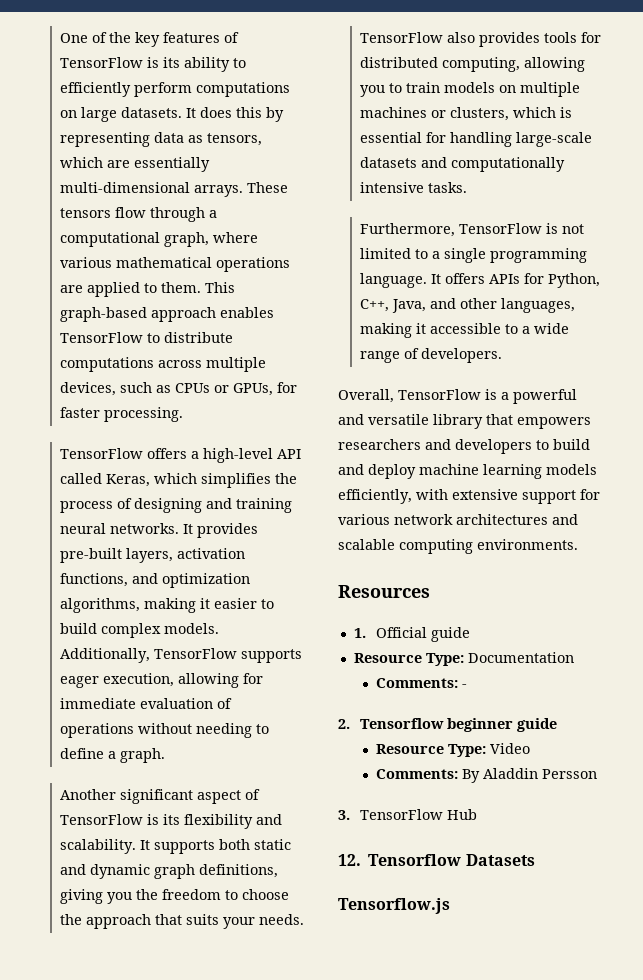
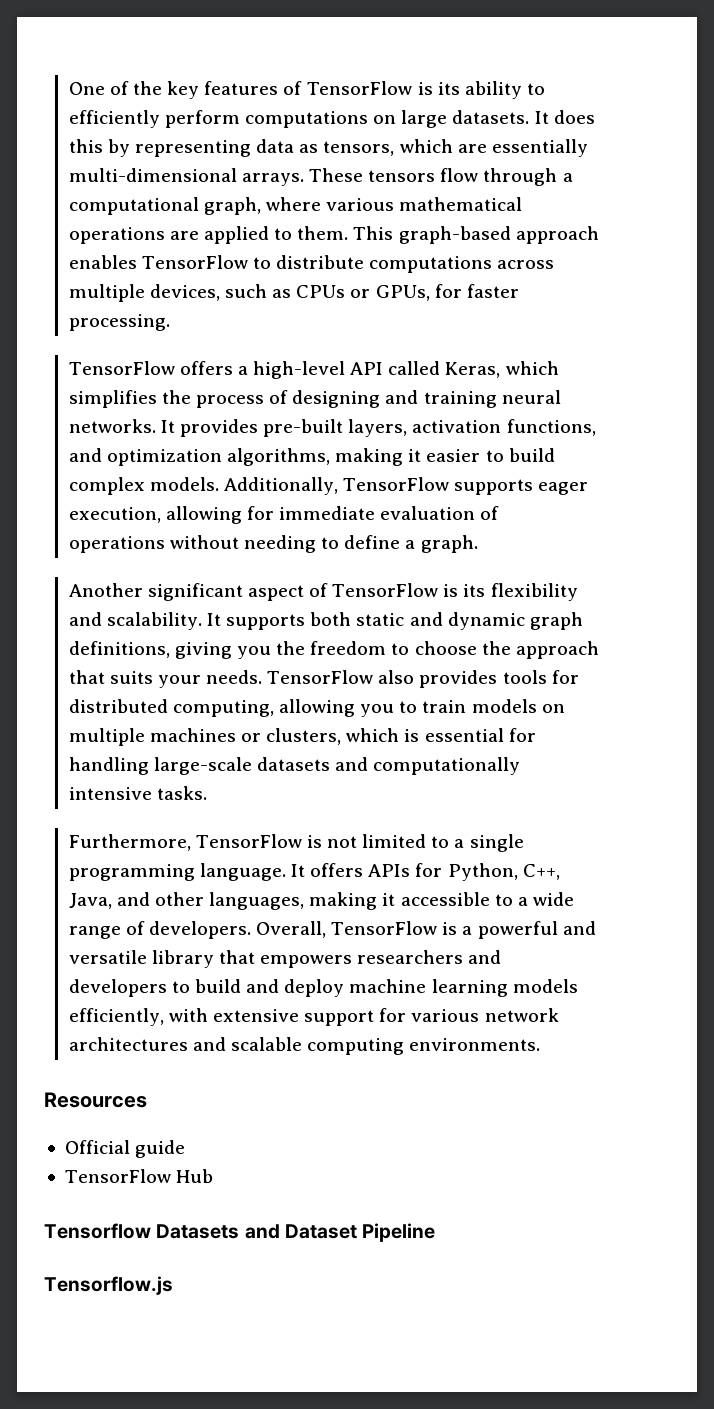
- It offers APIs for Python, C++, Java, and other languages, making it accessible to a wide range of developers.
- Overall, TensorFlow is a powerful and versatile library that empowers researchers and developers to build and deploy machine learning models efficiently, with extensive support for various network architectures and scalable computing environments.
+ It offers APIs for Python, C++, Java, and other languages, making it accessible to a wide range of developers. Overall, TensorFlow is a powerful and versatile library that empowers researchers and developers to build and deploy machine learning models efficiently, with extensive support for various network architectures and scalable computing environments.
- 1. Official guide
+ Official guide
- Resource Type: Documentation
- Comments: -
- 2. Tensorflow beginner guide
- Resource Type: Video
- Comments: By Aladdin Persson
- 3. TensorFlow Hub
+ TensorFlow Hub
- 12. Tensorflow Datasets
+ Tensorflow Datasets and Dataset Pipeline

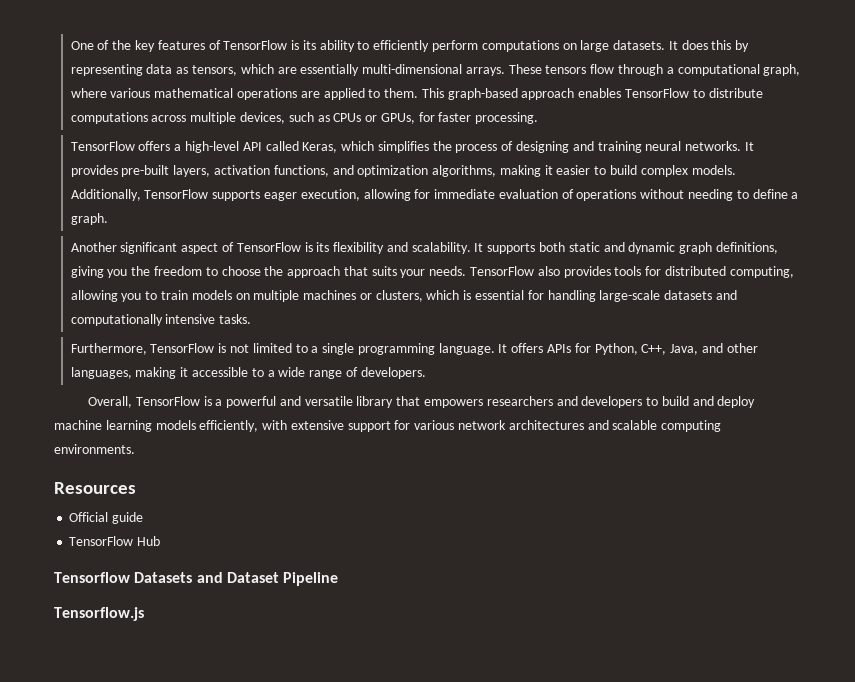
- It offers APIs for Python, C++, Java, and other languages, making it accessible to a wide range of developers. Overall, TensorFlow is a powerful and versatile library that empowers researchers and developers to build and deploy machine learning models efficiently, with extensive support for various network architectures and scalable computing environments.
+ It offers APIs for Python, C++, Java, and other languages, making it accessible to a wide range of developers.
+ Overall, TensorFlow is a powerful and versatile library that empowers researchers and developers to build and deploy machine learning models efficiently, with extensive support for various network architectures and scalable computing environments.

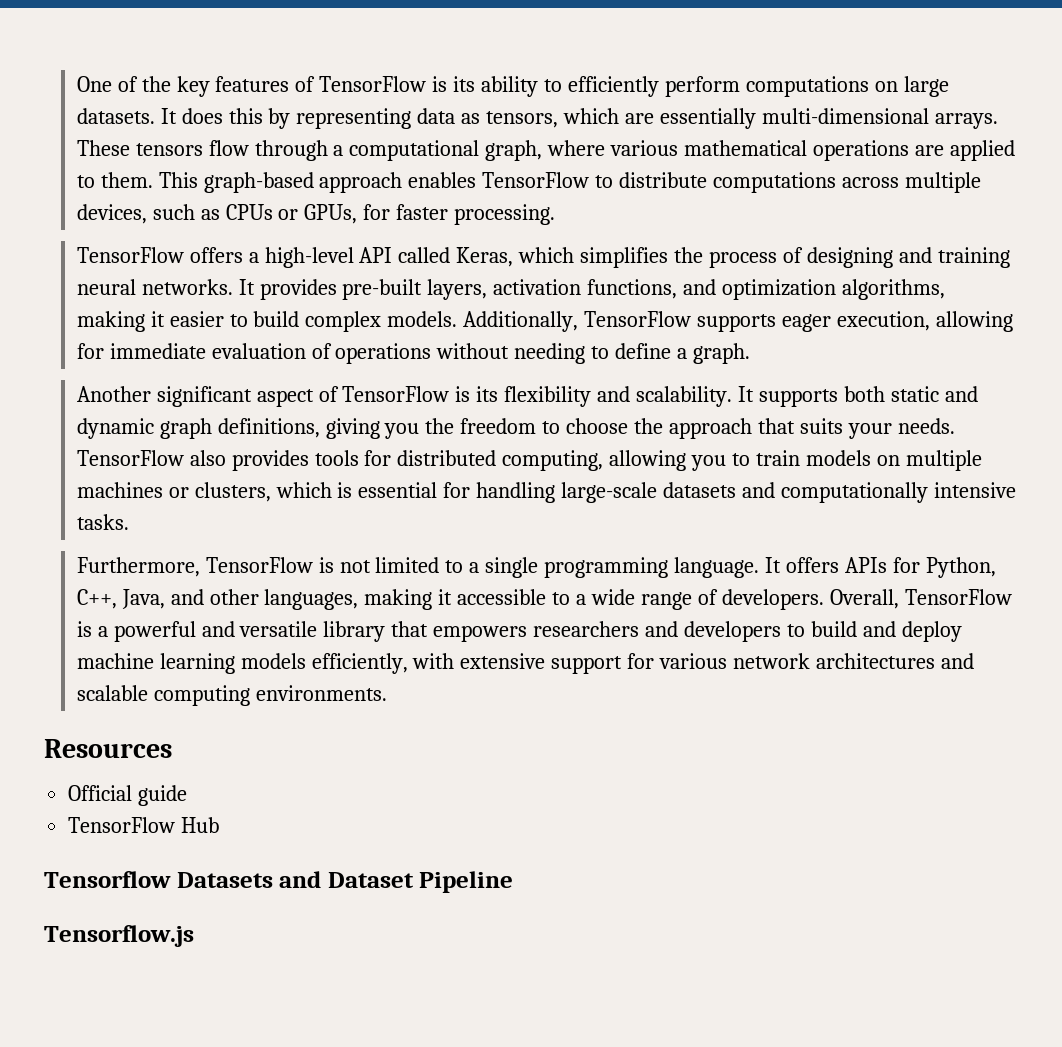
- It offers APIs for Python, C++, Java, and other languages, making it accessible to a wide range of developers.
- Overall, TensorFlow is a powerful and versatile library that empowers researchers and developers to build and deploy machine learning models efficiently, with extensive support for various network architectures and scalable computing environments.
+ It offers APIs for Python, C++, Java, and other languages, making it accessible to a wide range of developers. Overall, TensorFlow is a powerful and versatile library that empowers researchers and developers to build and deploy machine learning models efficiently, with extensive support for various network architectures and scalable computing environments.

